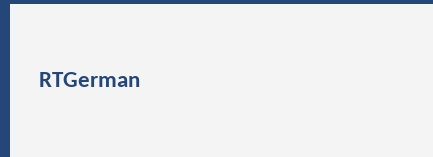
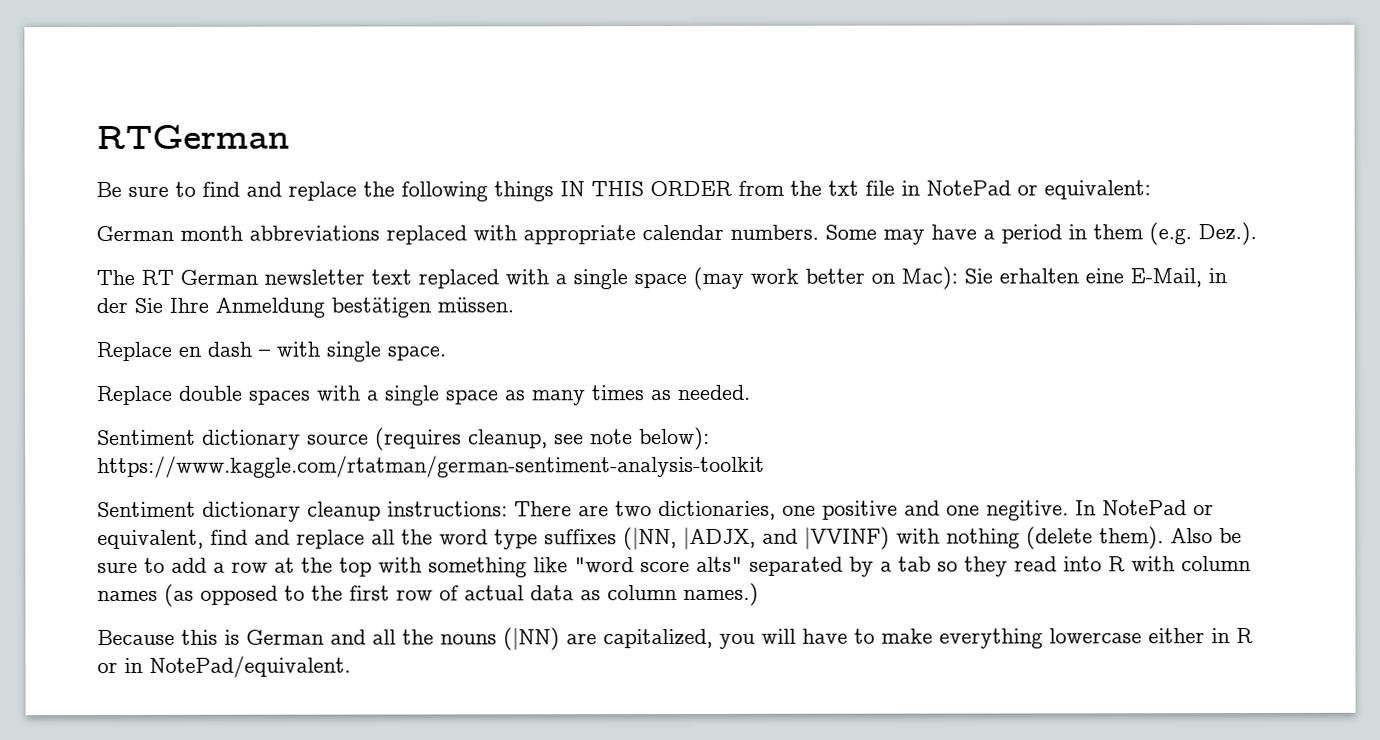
+ Be sure to find and replace the following things IN THIS ORDER from the txt file in NotePad or equivalent:
+ German month abbreviations replaced with appropriate calendar numbers. Some may have a period in them (e.g. Dez.).
+ The RT German newsletter text replaced with a single space (may work better on Mac): Sie erhalten eine E-Mail, in der Sie Ihre Anmeldung bestätigen müssen.
+ Replace en dash – with single space.
+ Replace double spaces with a single space as many times as needed.
+ Sentiment dictionary source (requires cleanup, see note below): https://www.kaggle.com/rtatman/german-sentiment-analysis-toolkit
+ Sentiment dictionary cleanup instructions: There are two dictionaries, one positive and one negitive. In NotePad or equivalent, find and replace all the word type suffixes (|NN, |ADJX, and |VVINF) with nothing (delete them). Also be sure to add a row at the top with something like "word score alts" separated by a tab so they read into R with column names (as opposed to the first row of actual data as column names.)
+ Because this is German and all the nouns (|NN) are capitalized, you will have to make everything lowercase either in R or in NotePad/equivalent.

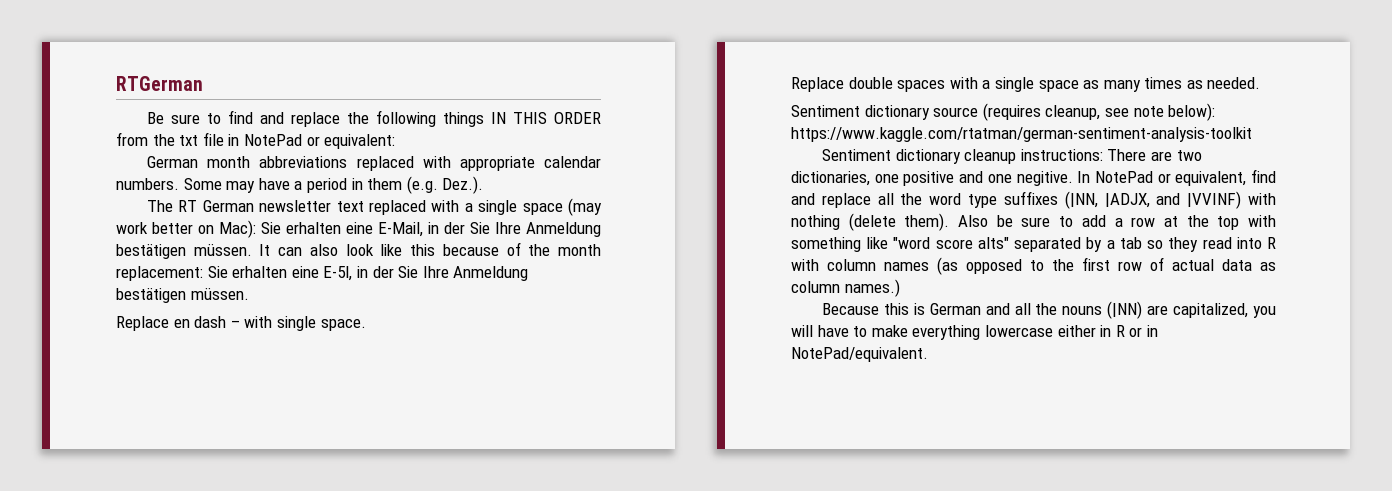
+ It can also look like this because of the month replacement: Sie erhalten eine E-5l, in der Sie Ihre Anmeldung bestätigen müssen.

